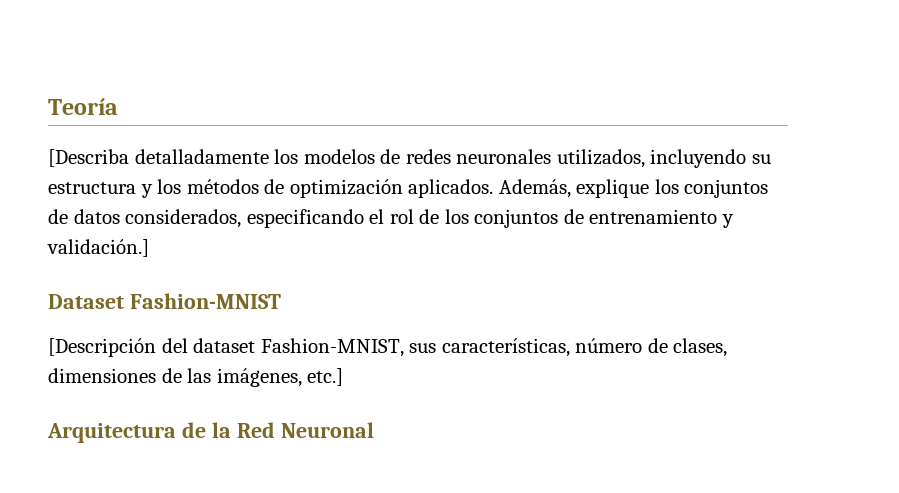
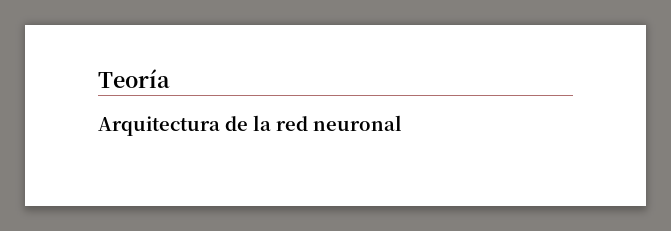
- [Describa detalladamente los modelos de redes neuronales utilizados, incluyendo su estructura y los métodos de optimización aplicados. Además, explique los conjuntos de datos considerados, especificando el rol de los conjuntos de entrenamiento y validación.]
- Dataset Fashion-MNIST
- [Descripción del dataset Fashion-MNIST, sus características, número de clases, dimensiones de las imágenes, etc.]
- Arquitectura de la Red Neuronal
+ Arquitectura de la red neuronal

